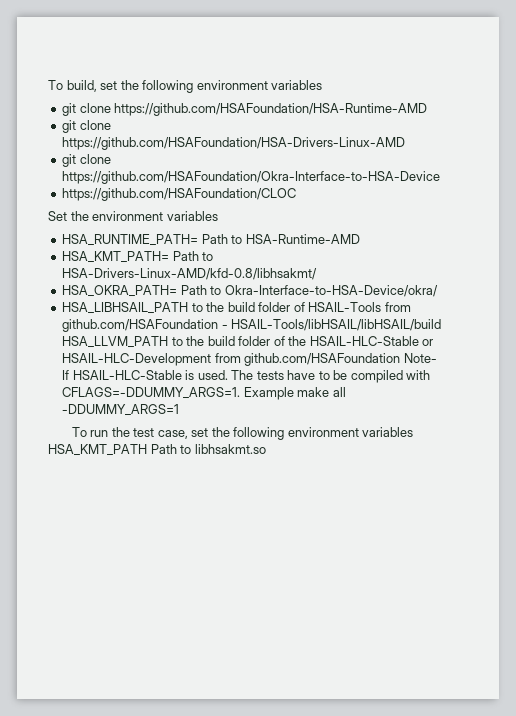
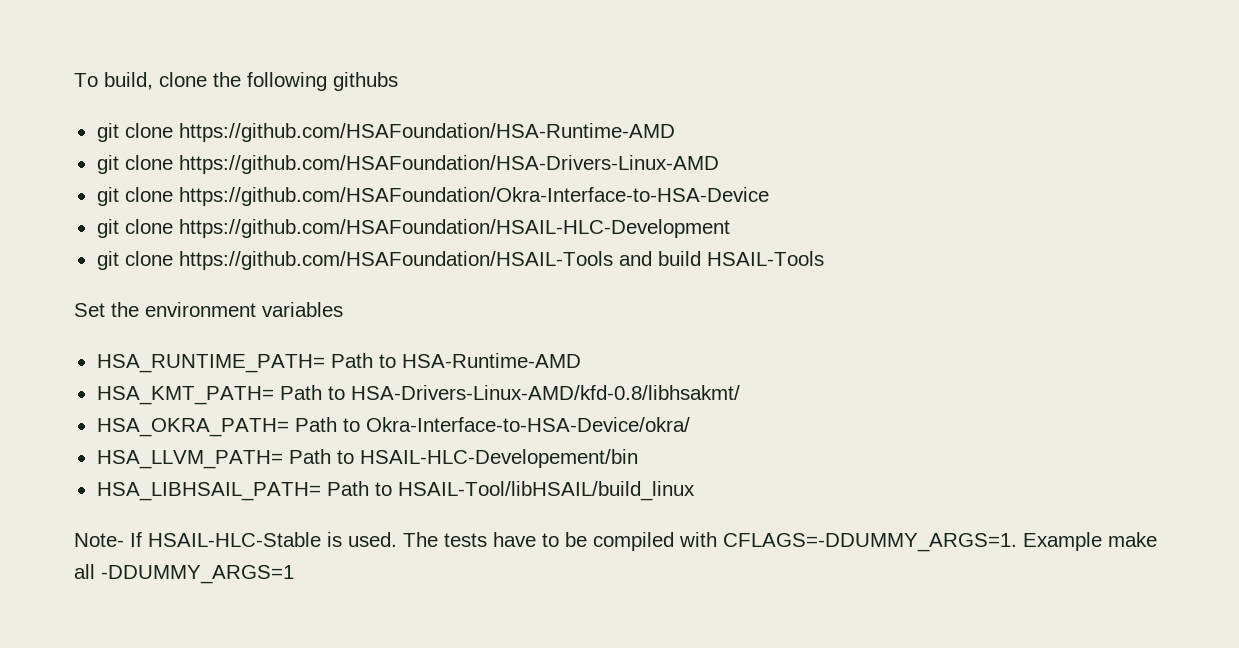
- To build, set the following environment variables
+ To build, clone the following githubs
- https://github.com/HSAFoundation/CLOC
+ git clone https://github.com/HSAFoundation/HSAIL-HLC-Development
+ git clone https://github.com/HSAFoundation/HSAIL-Tools and build HSAIL-Tools
- HSA_LIBHSAIL_PATH to the build folder of HSAIL-Tools from github.com/HSAFoundation - HSAIL-Tools/libHSAIL/libHSAIL/build HSA_LLVM_PATH to the build folder of the HSAIL-HLC-Stable or HSAIL-HLC-Development from github.com/HSAFoundation Note- If HSAIL-HLC-Stable is used.
+ HSA_LLVM_PATH= Path to HSAIL-HLC-Developement/bin
+ HSA_LIBHSAIL_PATH= Path to HSAIL-Tool/libHSAIL/build_linux
+ Note- If HSAIL-HLC-Stable is used.
- To run the test case, set the following environment variables HSA_KMT_PATH Path to libhsakmt.so

